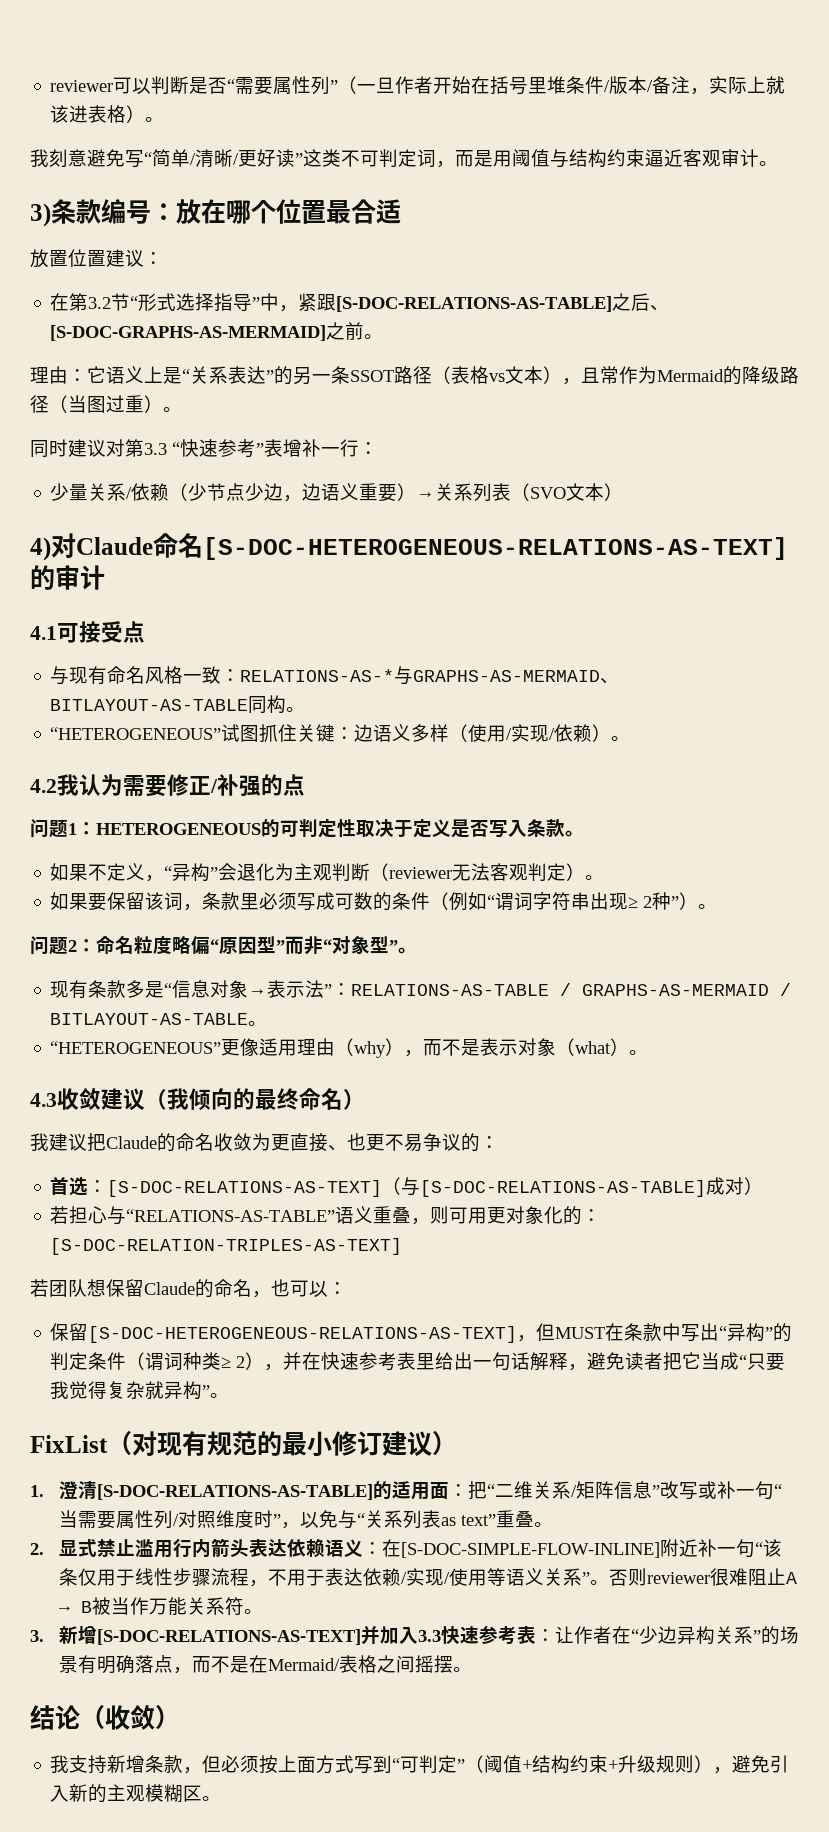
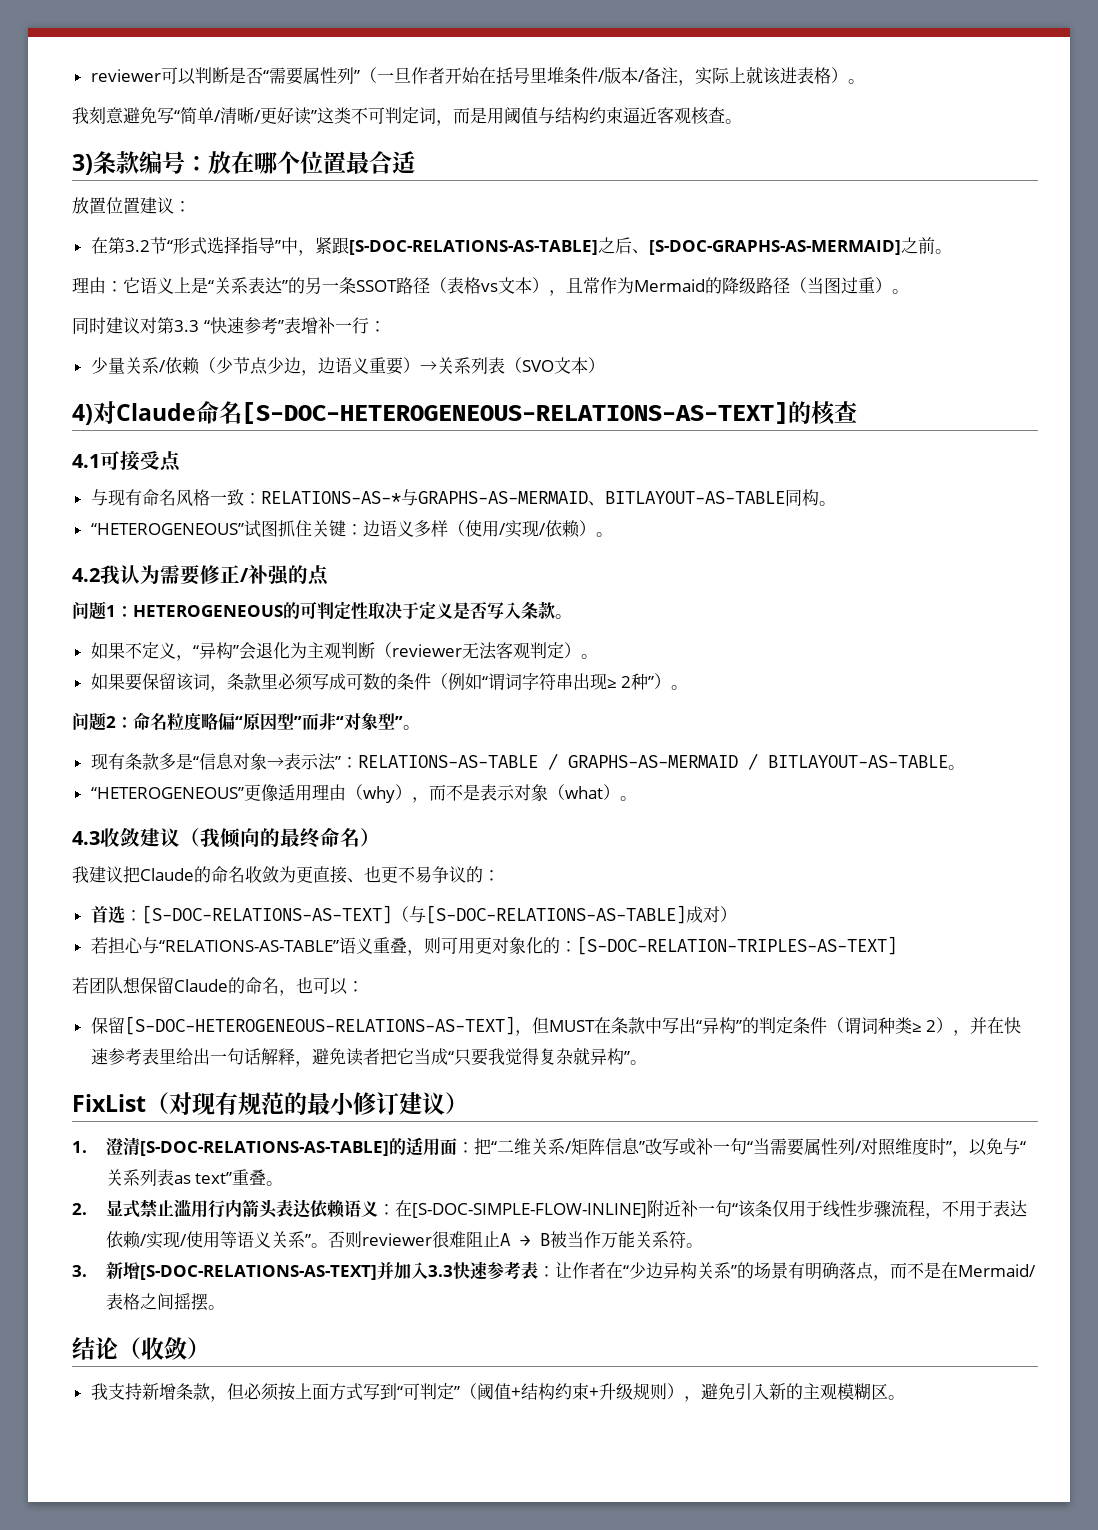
- 我刻意避免写“简单/清晰/更好读”这类不可判定词，而是用阈值与结构约束逼近客观审计。
+ 我刻意避免写“简单/清晰/更好读”这类不可判定词，而是用阈值与结构约束逼近客观核查。
- 4)对Claude命名[S-DOC-HETEROGENEOUS-RELATIONS-AS-TEXT]的审计
+ 4)对Claude命名[S-DOC-HETEROGENEOUS-RELATIONS-AS-TEXT]的核查

